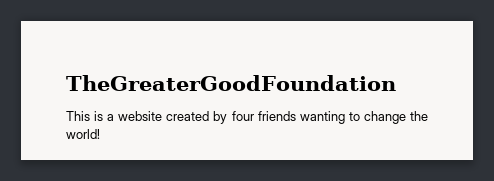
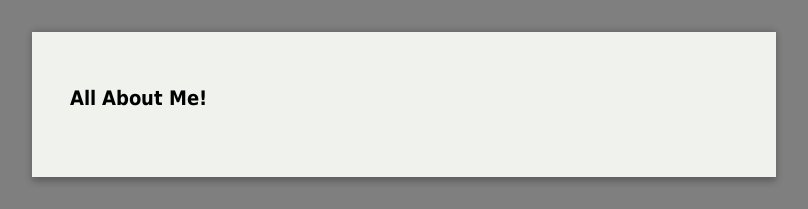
- TheGreaterGoodFoundation
- This is a website created by four friends wanting to change the world!
+ All About Me!

